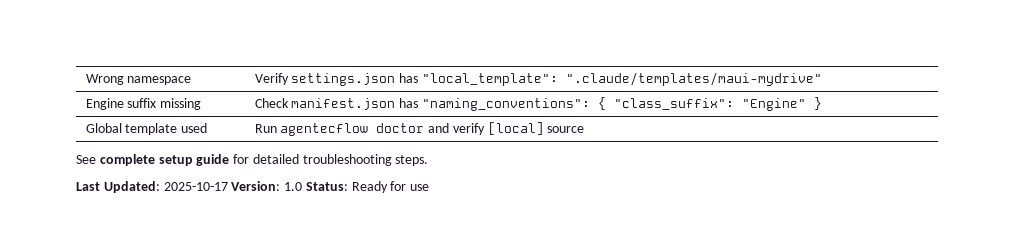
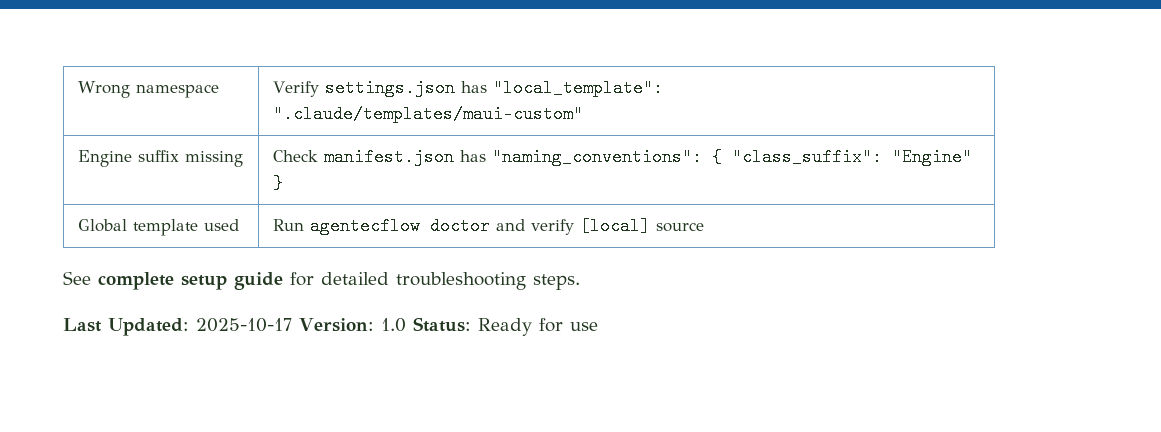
- Wrong namespace | Verify settings.json has "local_template": ".claude/templates/maui-mydrive"
+ Wrong namespace | Verify settings.json has "local_template": ".claude/templates/maui-custom"

